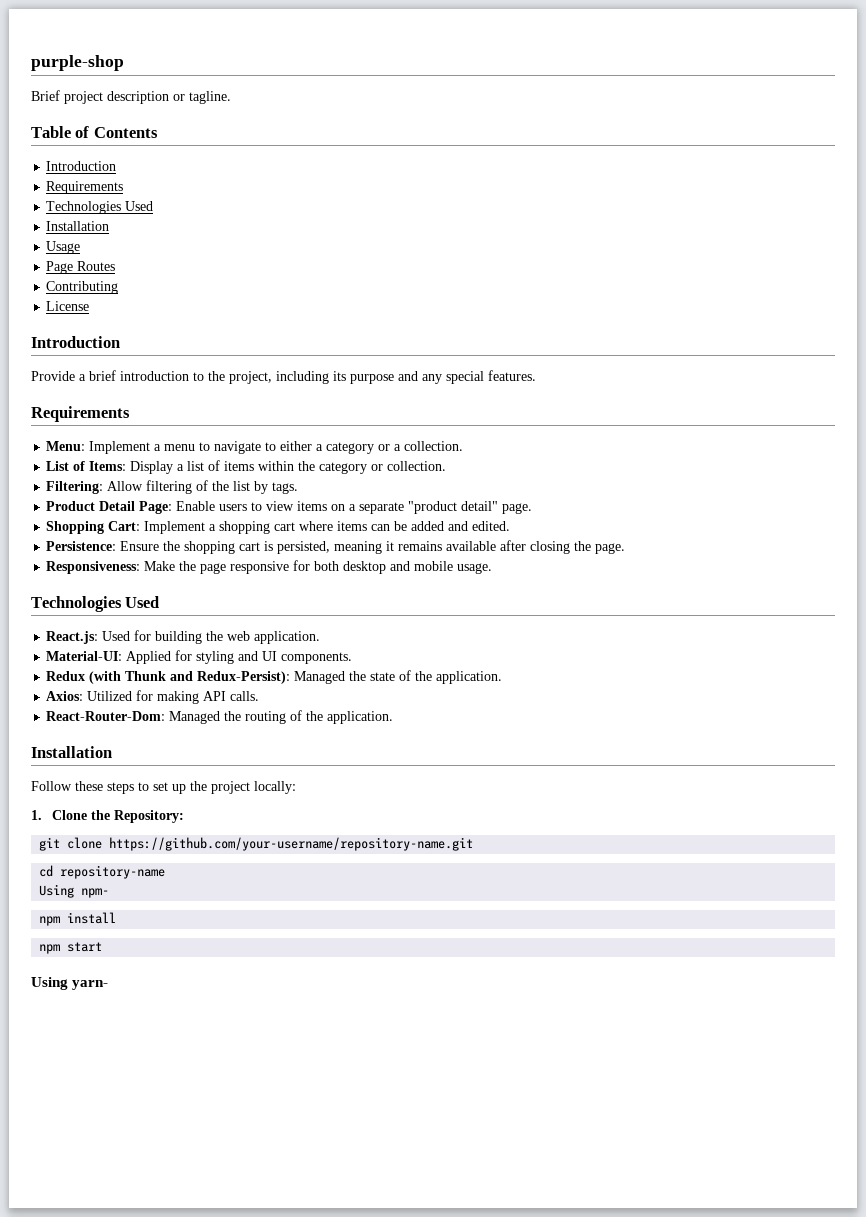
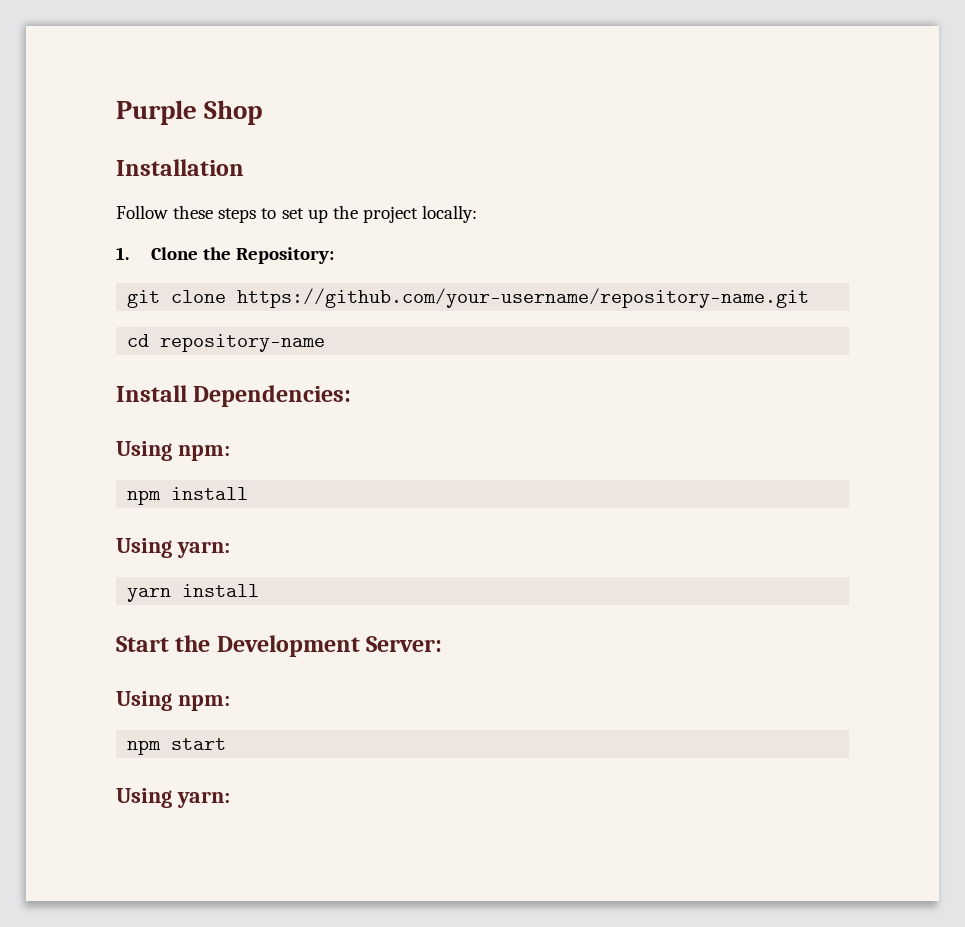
- purple-shop
- Brief project description or tagline.
- Table of Contents
- Introduction
- Requirements
- Technologies Used
- Installation
- Usage
- Page Routes
- Contributing
- License
- Introduction
- Provide a brief introduction to the project, including its purpose and any special features.
- Requirements
- Menu: Implement a menu to navigate to either a category or a collection.
- List of Items: Display a list of items within the category or collection.
- Filtering: Allow filtering of the list by tags.
- Product Detail Page: Enable users to view items on a separate "product detail" page.
- Shopping Cart: Implement a shopping cart where items can be added and edited.
- Persistence: Ensure the shopping cart is persisted, meaning it remains available after closing the page.
- Responsiveness: Make the page responsive for both desktop and mobile usage.
- Technologies Used
- React.js: Used for building the web application.
- Material-UI: Applied for styling and UI components.
- Redux (with Thunk and Redux-Persist): Managed the state of the application.
- Axios: Utilized for making API calls.
- React-Router-Dom: Managed the routing of the application.
+ Purple Shop
- Using npm-
+ Install Dependencies:
+ Using npm:
  npm install
+ Using yarn:
+ yarn install
+ Start the Development Server:
+ Using npm:
  npm start
- Using yarn-
+ Using yarn:

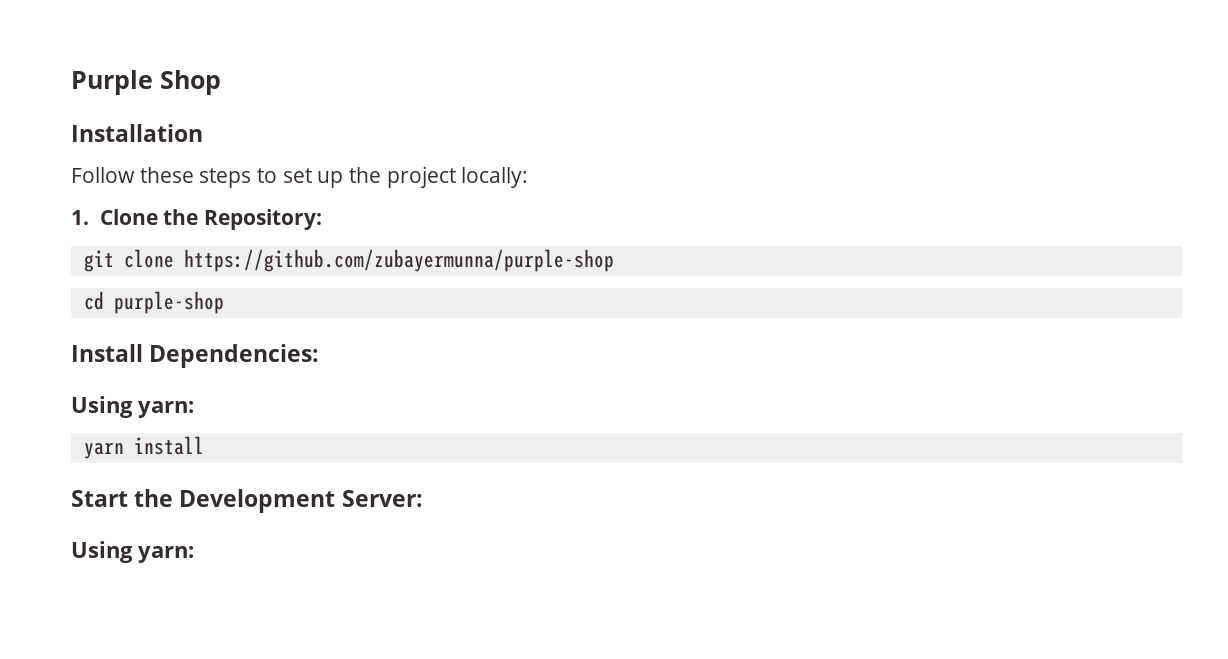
- git clone https://github.com/your-username/repository-name.git
+ git clone https://github.com/zubayermunna/purple-shop
- cd repository-name
+ cd purple-shop
  Install Dependencies:
- Using npm:
- npm install
  Start the Development Server:
- Using npm:
- npm start

